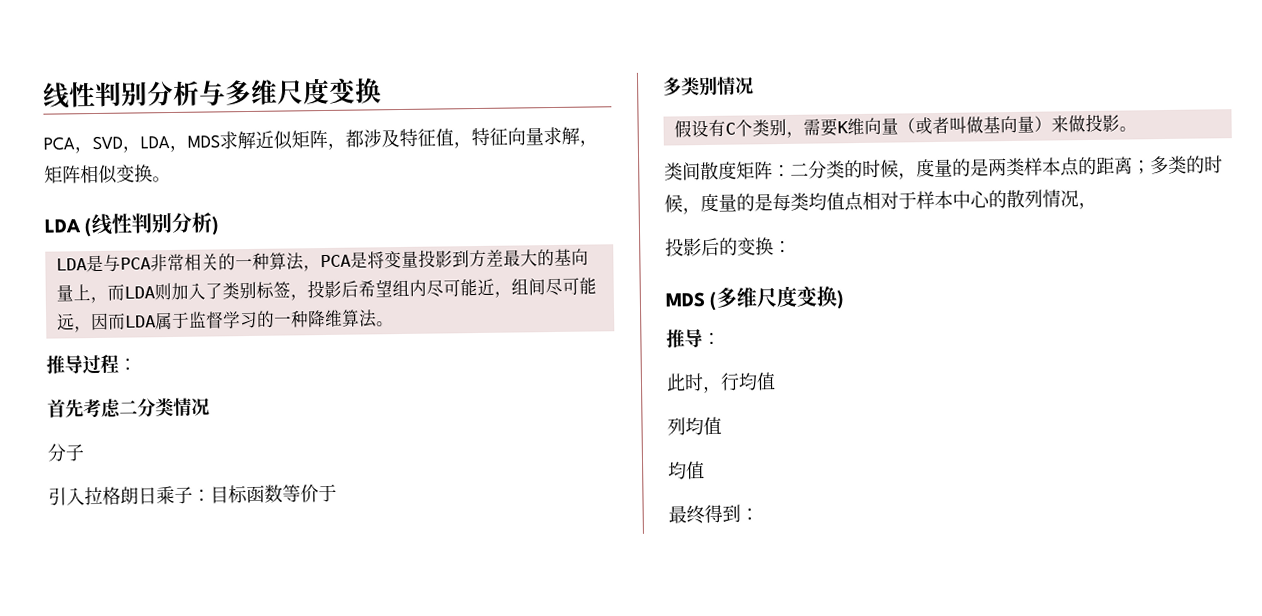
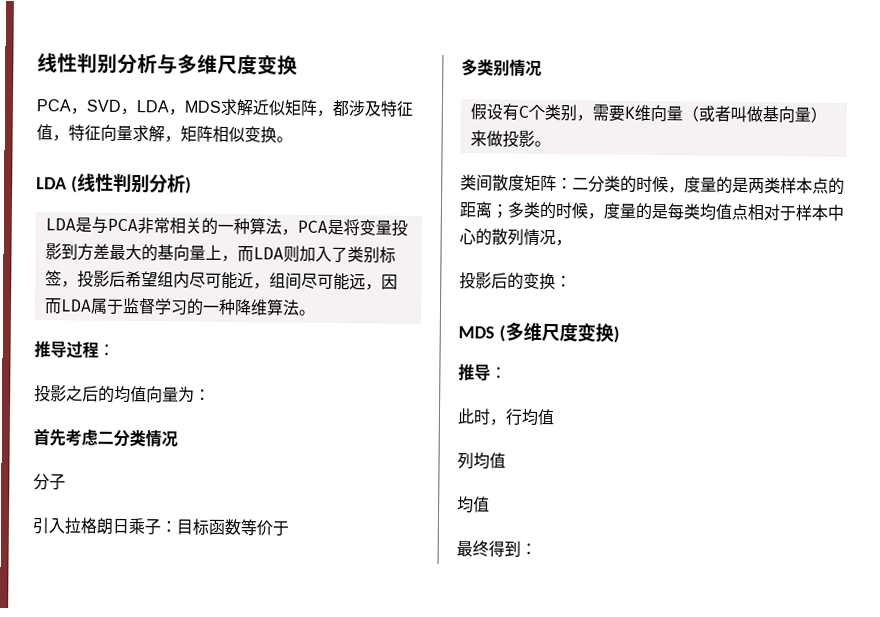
+ 投影之后的均值向量为：

